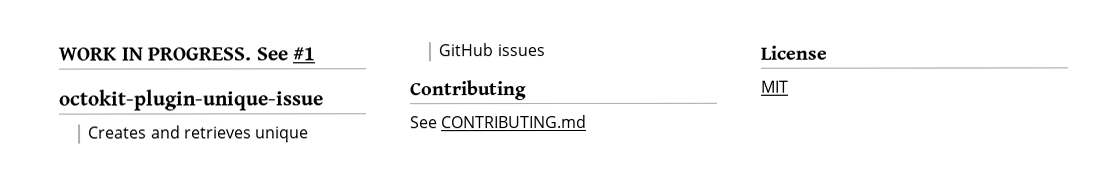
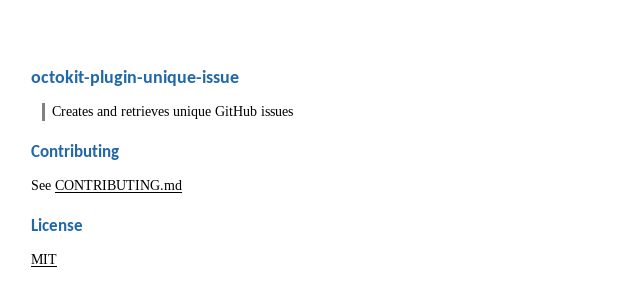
- WORK IN PROGRESS. See #1

